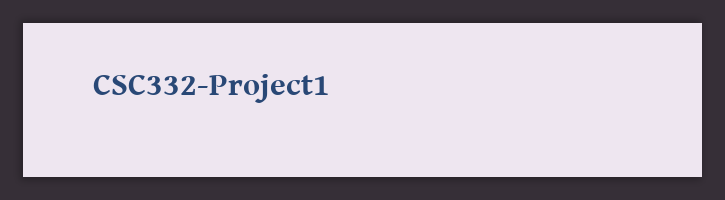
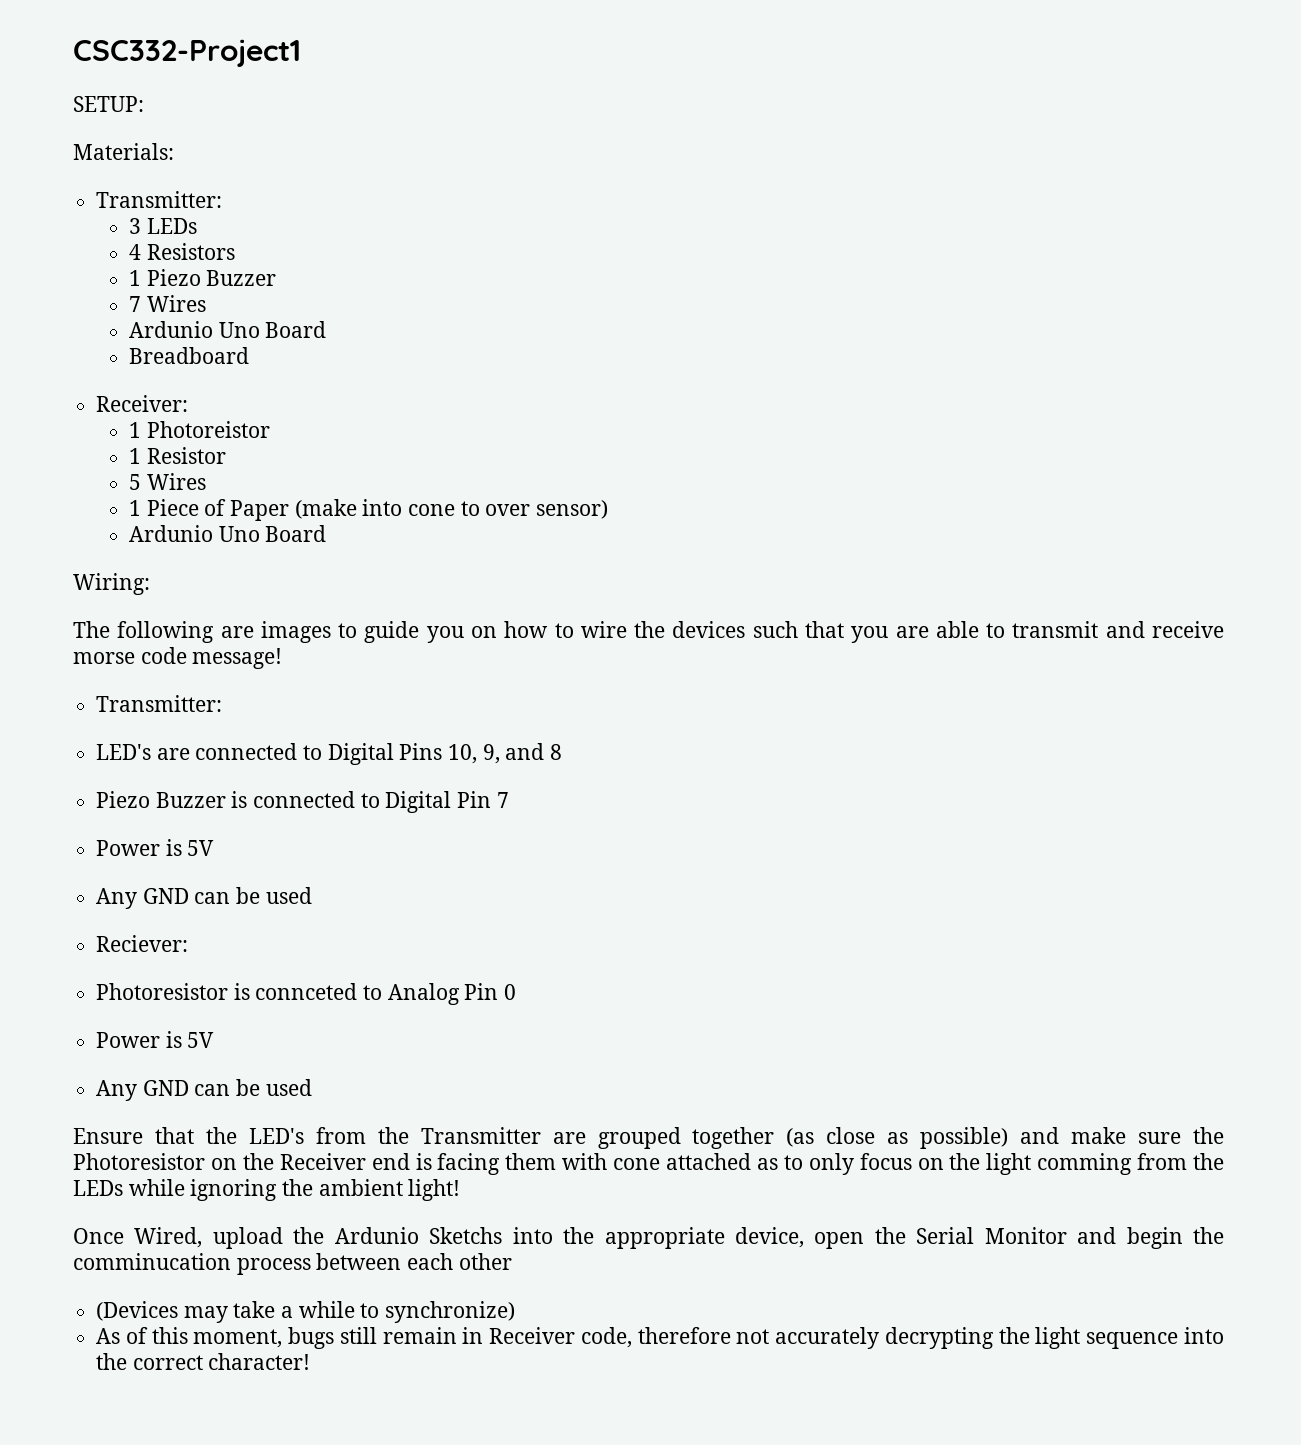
+ SETUP:
+ Materials:
+ Transmitter:
+ 3 LEDs
+ 4 Resistors
+ 1 Piezo Buzzer
+ 7 Wires
+ Ardunio Uno Board
+ Breadboard
+ Receiver:
+ 1 Photoreistor
+ 1 Resistor
+ 5 Wires
+ 1 Piece of Paper (make into cone to over sensor)
+ Ardunio Uno Board
+ Wiring:
+ The following are images to guide you on how to wire the devices such that you are able to transmit and receive morse code message!
+ Transmitter:
+ LED's are connected to Digital Pins 10, 9, and 8
+ Piezo Buzzer is connected to Digital Pin 7
+ Power is 5V
+ Any GND can be used
+ Reciever:
+ Photoresistor is connceted to Analog Pin 0
+ Power is 5V
+ Any GND can be used
+ Ensure that the LED's from the Transmitter are grouped together (as close as possible) and make sure the Photoresistor on the Receiver end is facing them with cone attached as to only focus on the light comming from the LEDs while ignoring the ambient light!
+ Once Wired, upload the Ardunio Sketchs into the appropriate device, open the Serial Monitor and begin the comminucation process between each other
+ (Devices may take a while to synchronize)
+ As of this moment, bugs still remain in Receiver code, therefore not accurately decrypting the light sequence into the correct character!

